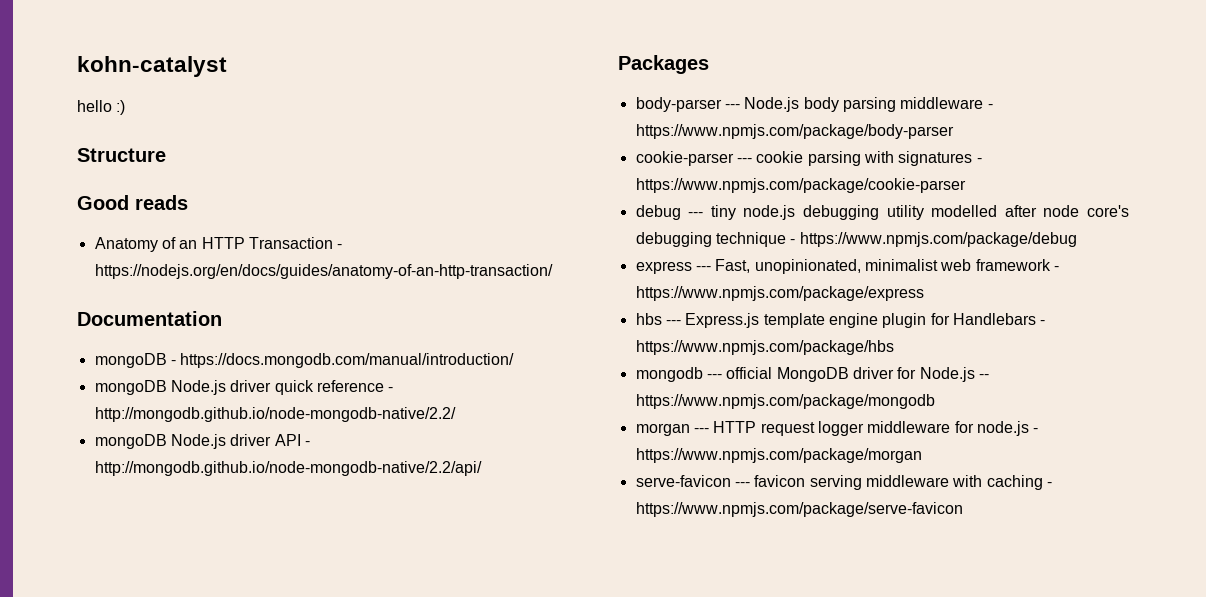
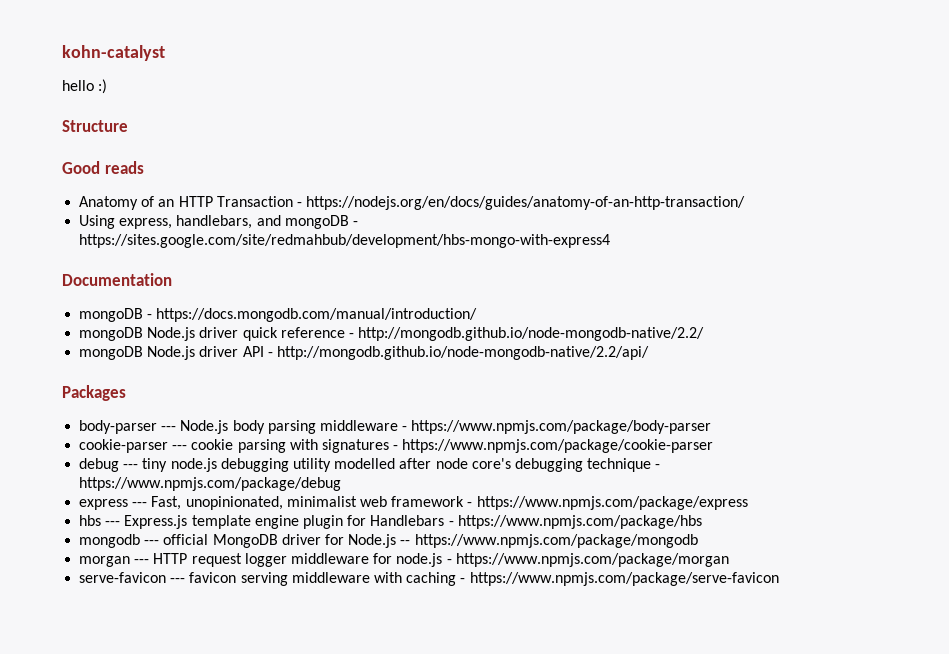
+ Using express, handlebars, and mongoDB - https://sites.google.com/site/redmahbub/development/hbs-mongo-with-express4

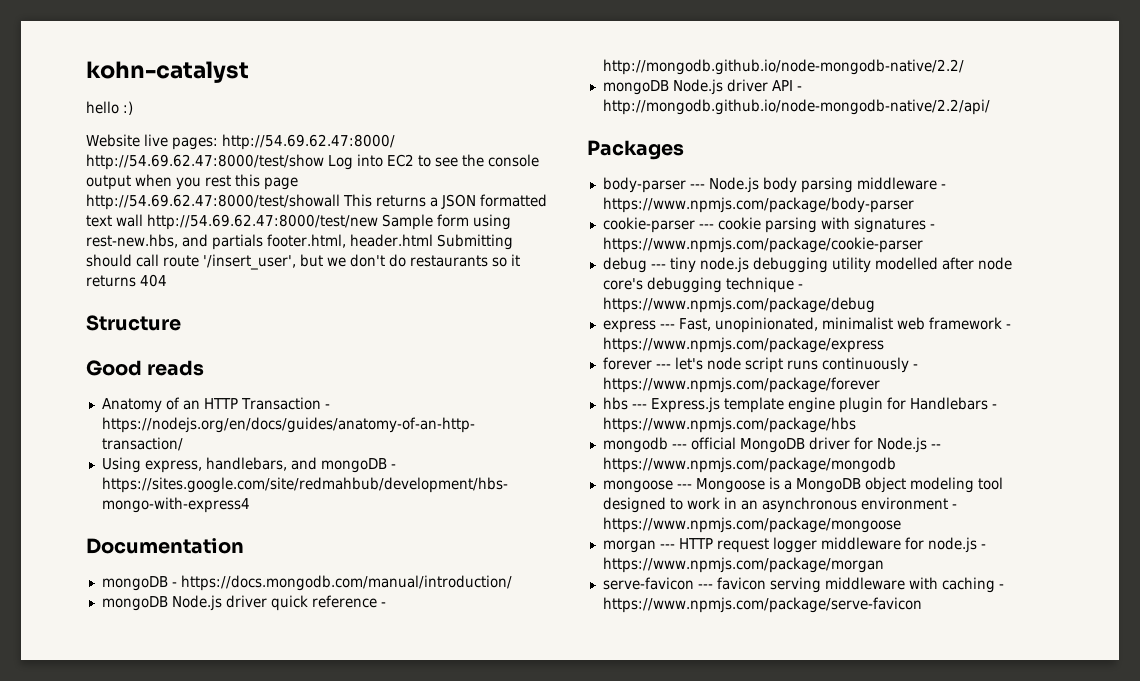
+ Website live pages: http://54.69.62.47:8000/ http://54.69.62.47:8000/test/show Log into EC2 to see the console output when you rest this page http://54.69.62.47:8000/test/showall This returns a JSON formatted text wall http://54.69.62.47:8000/test/new Sample form using rest-new.hbs, and partials footer.html, header.html Submitting should call route '/insert_user', but we don't do restaurants so it returns 404
+ forever --- let's node script runs continuously - https://www.npmjs.com/package/forever
+ mongoose --- Mongoose is a MongoDB object modeling tool designed to work in an asynchronous environment - https://www.npmjs.com/package/mongoose

